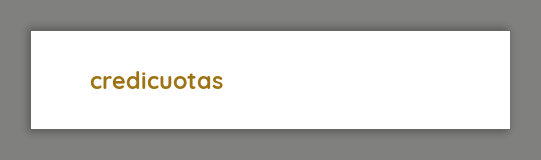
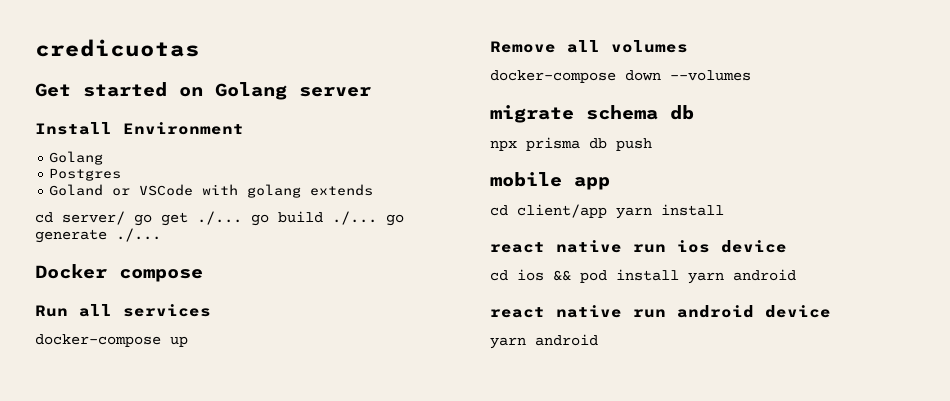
+ Get started on Golang server
+ Install Environment
+ Golang
+ Postgres
+ Goland or VSCode with golang extends
+ cd server/ go get ./... go build ./... go generate ./...
+ Docker compose
+ Run all services
+ docker-compose up
+ Remove all volumes
+ docker-compose down --volumes
+ migrate schema db
+ npx prisma db push
+ mobile app
+ cd client/app yarn install
+ react native run ios device
+ cd ios && pod install yarn android
+ react native run android device
+ yarn android

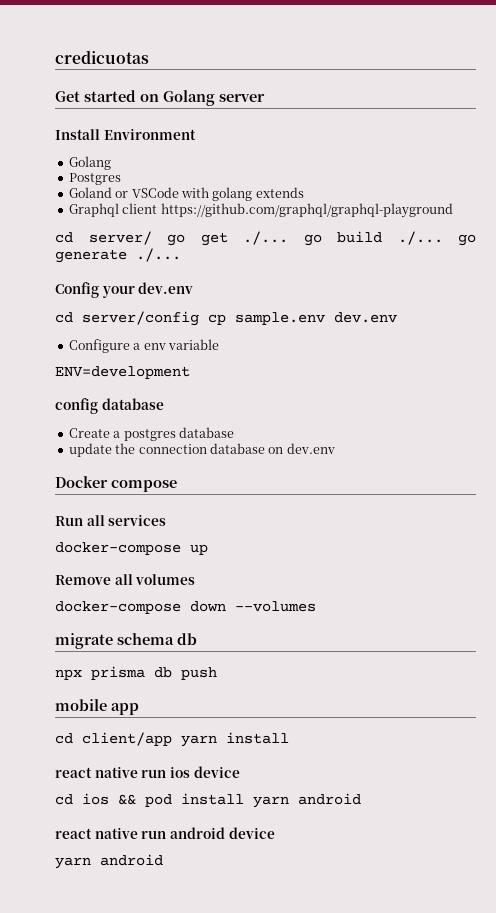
+ Graphql client https://github.com/graphql/graphql-playground
+ Config your dev.env
+ cd server/config cp sample.env dev.env
+ Configure a env variable
+ ENV=development
+ config database
+ Create a postgres database
+ update the connection database on dev.env

